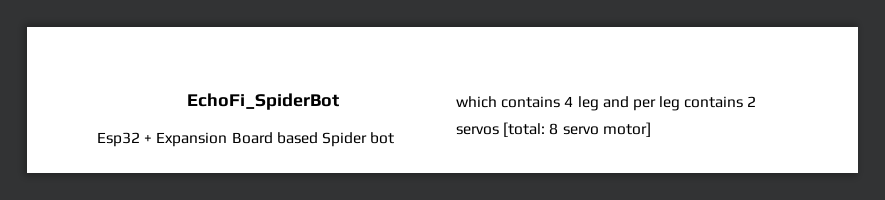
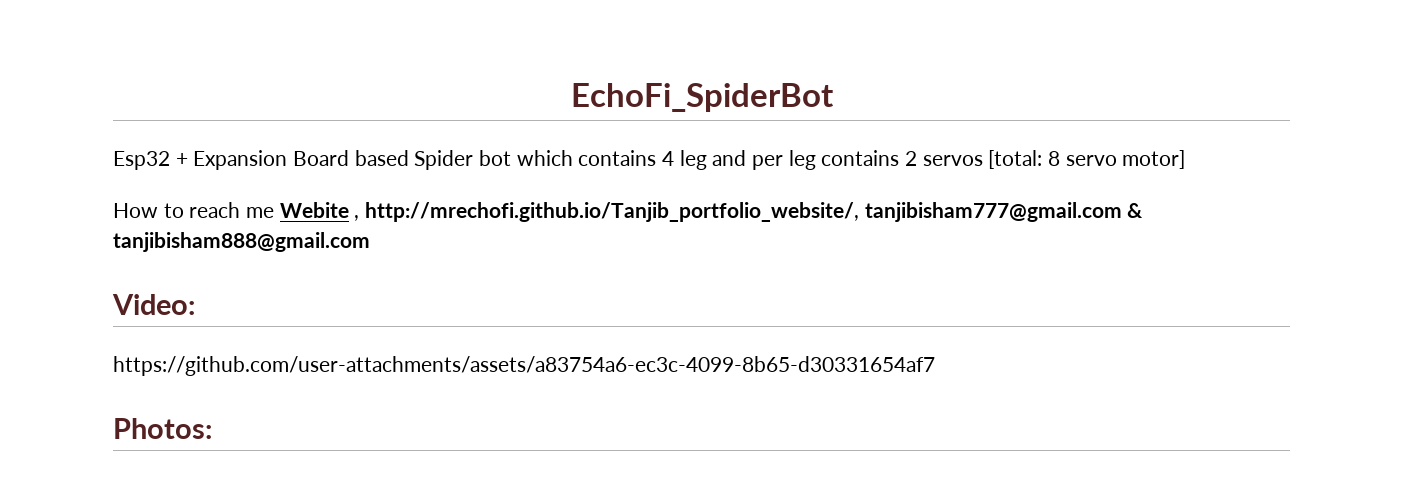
+ How to reach me Webite , http://mrechofi.github.io/Tanjib_portfolio_website/, tanjibisham777@gmail.com & tanjibisham888@gmail.com
+ Video:
+ https://github.com/user-attachments/assets/a83754a6-ec3c-4099-8b65-d30331654af7
+ Photos:

